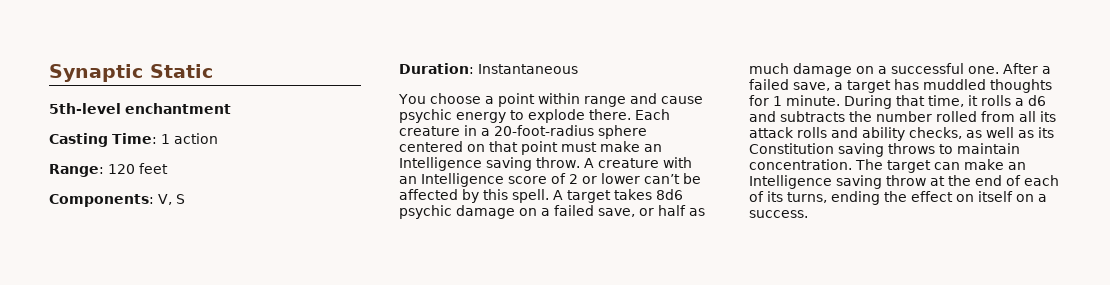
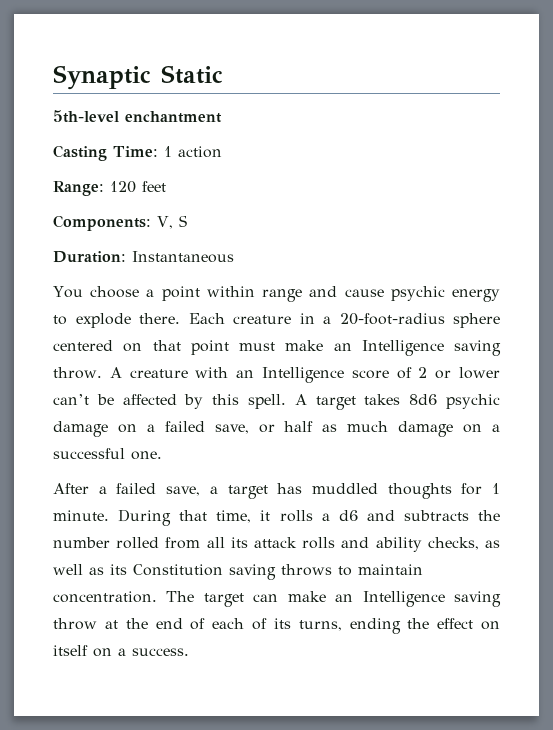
- A target takes 8d6 psychic damage on a failed save, or half as much damage on a successful one. After a failed save, a target has muddled thoughts for 1 minute.
+ A target takes 8d6 psychic damage on a failed save, or half as much damage on a successful one.
+ After a failed save, a target has muddled thoughts for 1 minute.

